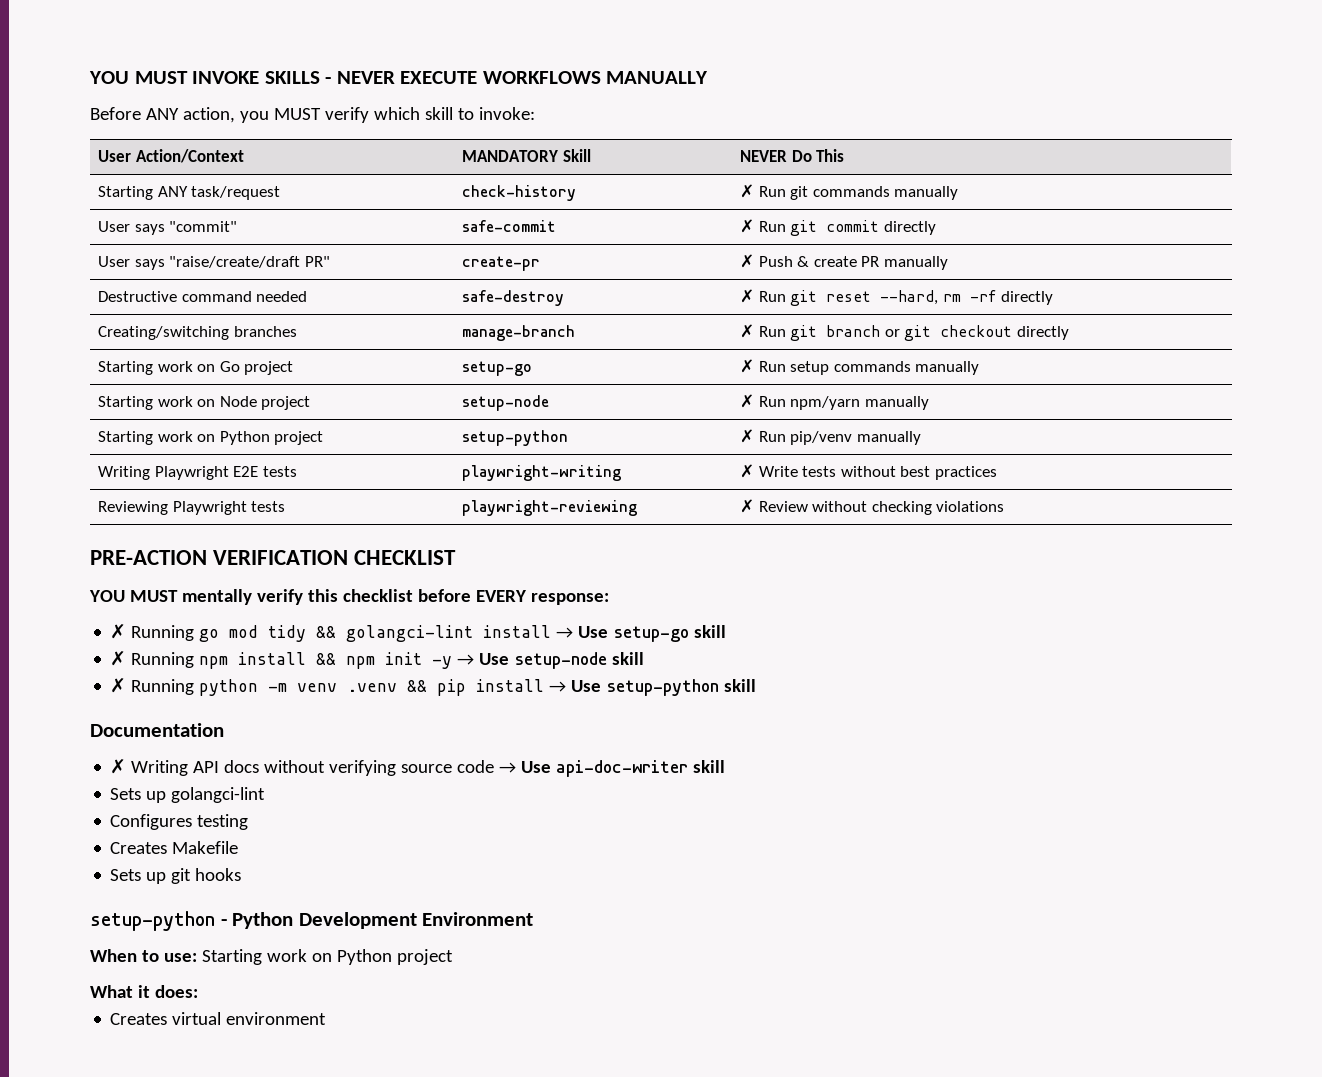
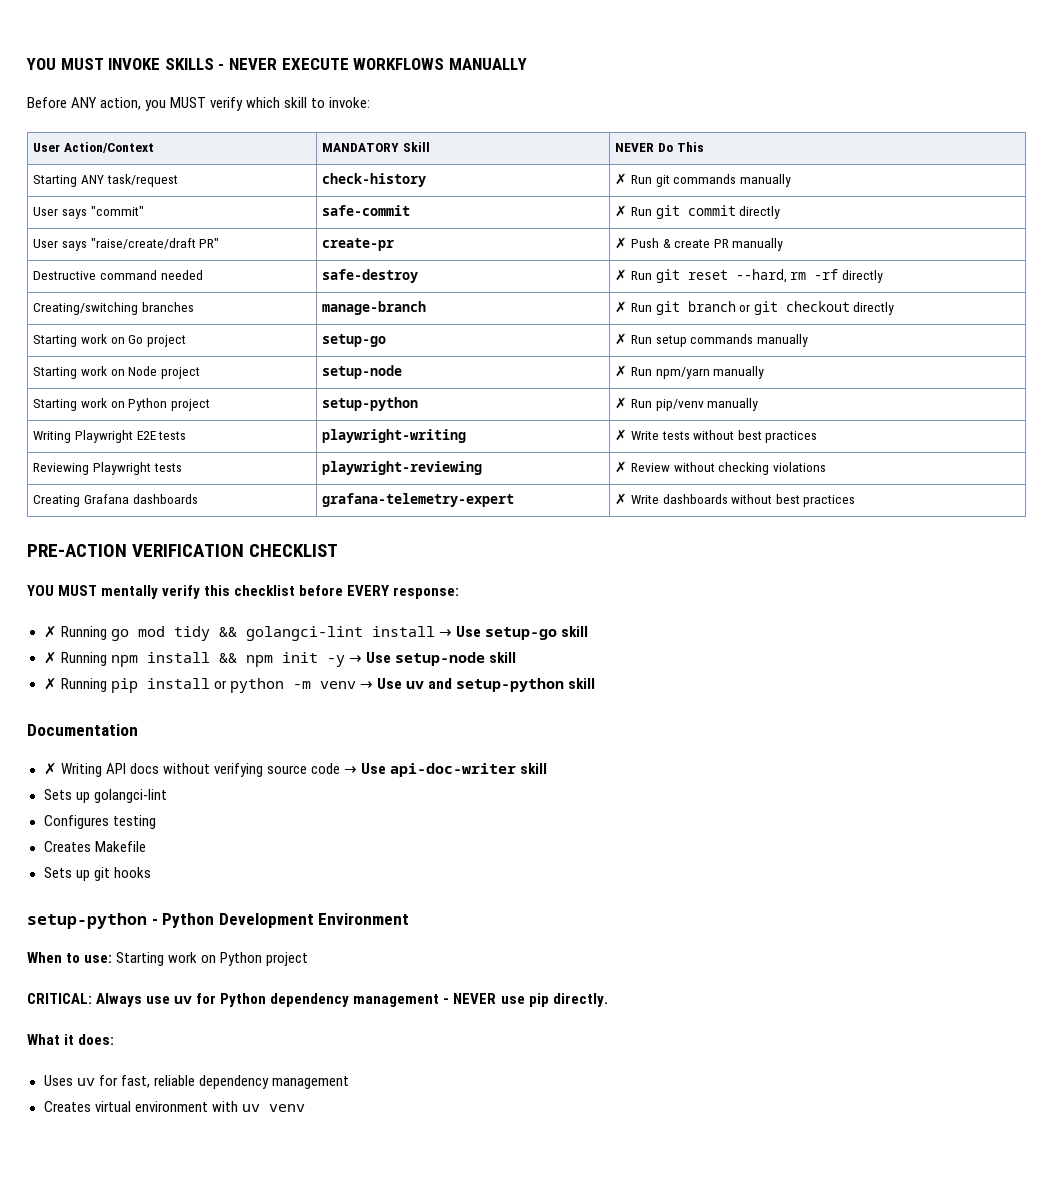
+ Creating Grafana dashboards | grafana-telemetry-expert | ✗ Write dashboards without best practices
- ✗ Running python -m venv .venv && pip install → Use setup-python skill
+ ✗ Running pip install or python -m venv → Use uv and setup-python skill
+ CRITICAL: Always use uv for Python dependency management - NEVER use pip directly.
  What it does:
+ Uses uv for fast, reliable dependency management
- Creates virtual environment
+ Creates virtual environment with uv venv

